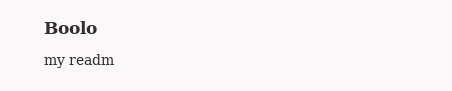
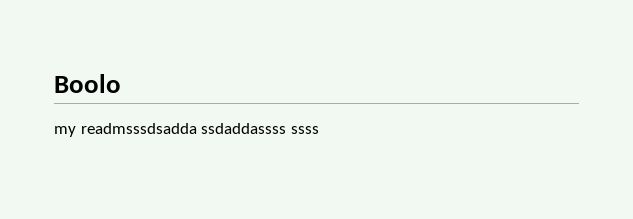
- my readm
+ my readmsssdsadda ssdaddassss ssss

